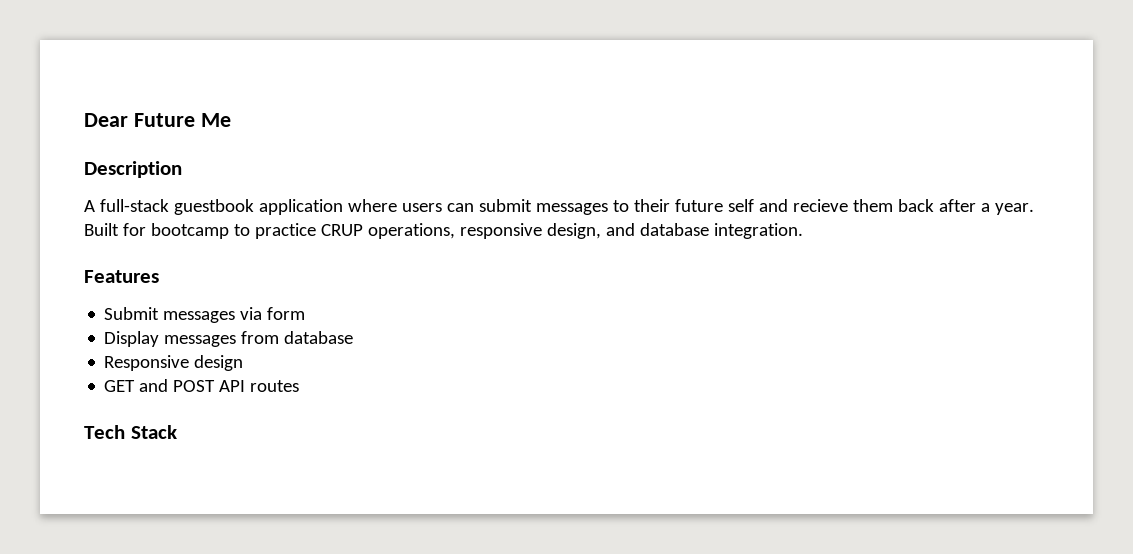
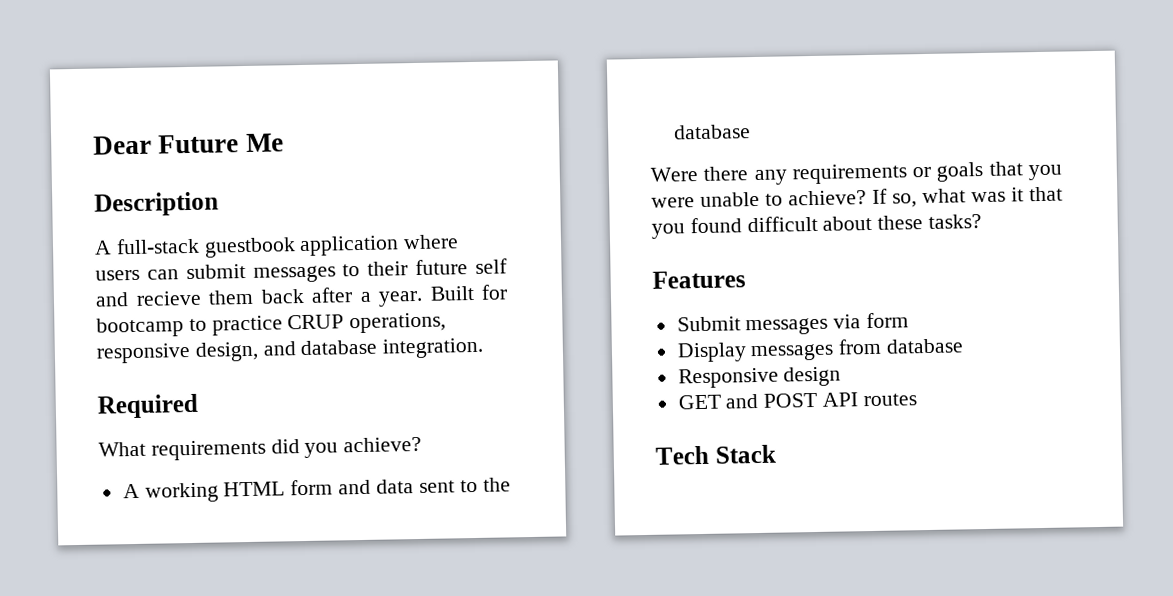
+ Required
+ What requirements did you achieve?
+ A working HTML form and data sent to the database
+ Were there any requirements or goals that you were unable to achieve? If so, what was it that you found difficult about these tasks?

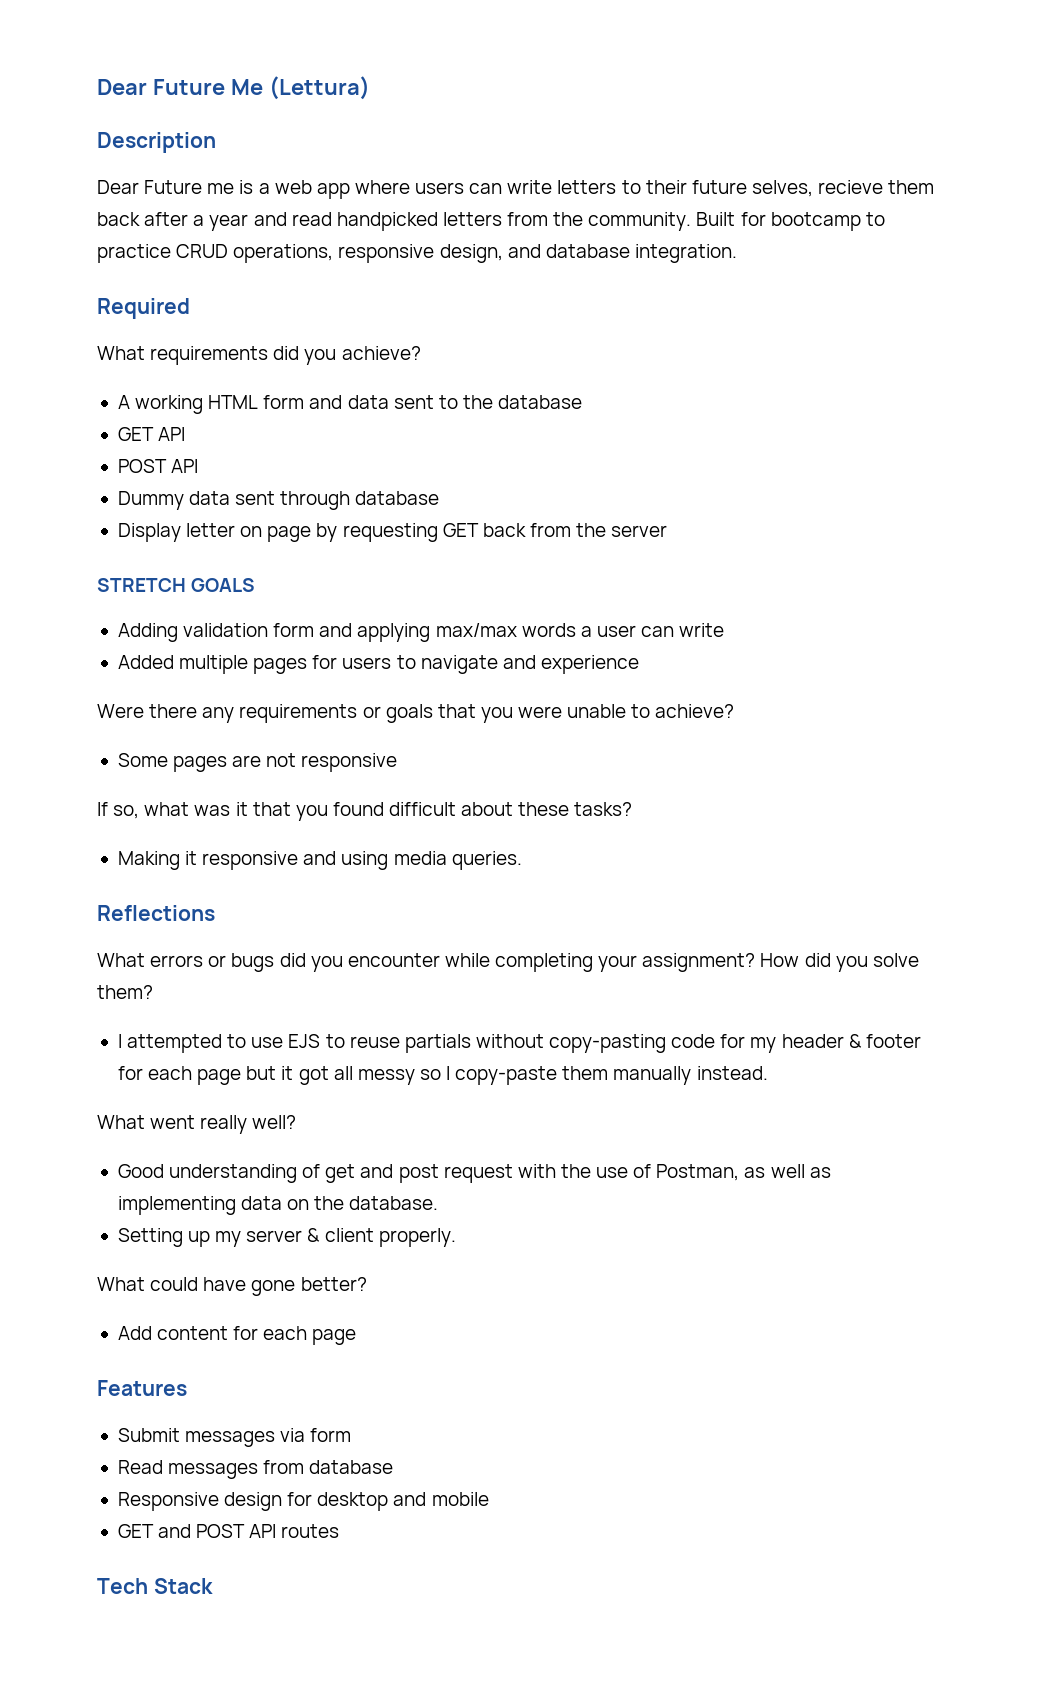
- Dear Future Me
+ Dear Future Me (Lettura)
- A full-stack guestbook application where users can submit messages to their future self and recieve them back after a year.
+ Dear Future me is a web app where users can write letters to their future selves, recieve them back after a year and read handpicked letters from the community.
- Built for bootcamp to practice CRUP operations, responsive design, and database integration.
+ Built for bootcamp to practice CRUD operations, responsive design, and database integration.
+ GET API
+ POST API
+ Dummy data sent through database
+ Display letter on page by requesting GET back from the server
+ STRETCH GOALS
+ Adding validation form and applying max/max words a user can write
+ Added multiple pages for users to navigate and experience
- Were there any requirements or goals that you were unable to achieve? If so, what was it that you found difficult about these tasks?
+ Were there any requirements or goals that you were unable to achieve?
+ Some pages are not responsive
+ If so, what was it that you found difficult about these tasks?
+ Making it responsive and using media queries.
+ Reflections
+ What errors or bugs did you encounter while completing your assignment? How did you solve them?
+ I attempted to use EJS to reuse partials without copy-pasting code for my header & footer for each page but it got all messy so I copy-paste them manually instead.
+ What went really well?
+ Good understanding of get and post request with the use of Postman, as well as implementing data on the database.
+ Setting up my server & client properly.
+ What could have gone better?
+ Add content for each page
- Display messages from database
+ Read messages from database
- Responsive design
+ Responsive design for desktop and mobile

